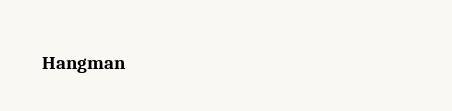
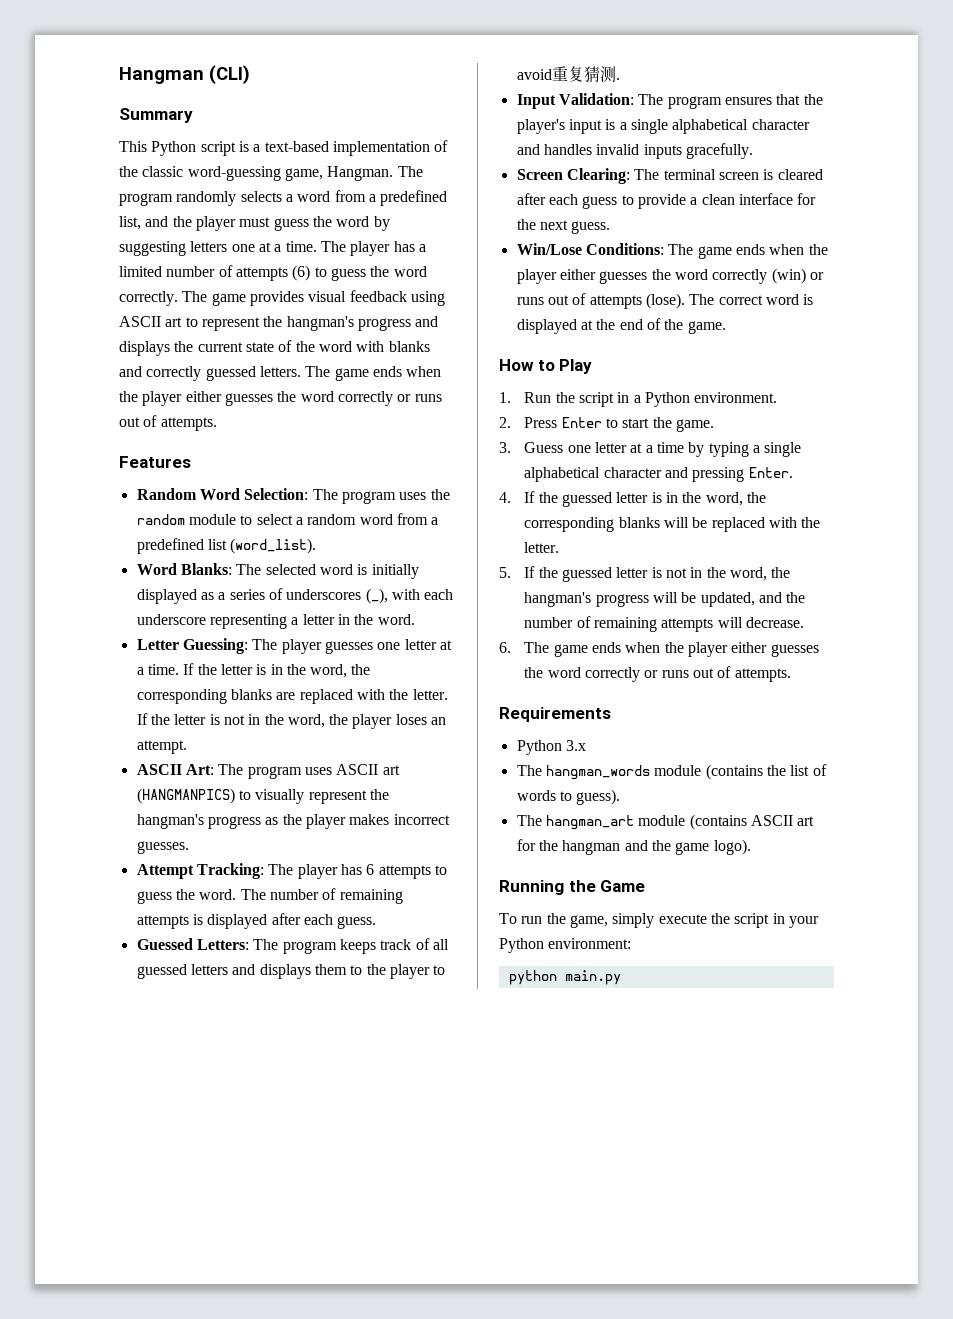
- Hangman
+ Hangman (CLI)
+ Summary
+ This Python script is a text-based implementation of the classic word-guessing game, Hangman. The program randomly selects a word from a predefined list, and the player must guess the word by suggesting letters one at a time. The player has a limited number of attempts (6) to guess the word correctly. The game provides visual feedback using ASCII art to represent the hangman's progress and displays the current state of the word with blanks and correctly guessed letters. The game ends when the player either guesses the word correctly or runs out of attempts.
+ Features
+ Random Word Selection: The program uses the random module to select a random word from a predefined list (word_list).
+ Word Blanks: The selected word is initially displayed as a series of underscores (_), with each underscore representing a letter in the word.
+ Letter Guessing: The player guesses one letter at a time. If the letter is in the word, the corresponding blanks are replaced with the letter. If the letter is not in the word, the player loses an attempt.
+ ASCII Art: The program uses ASCII art (HANGMANPICS) to visually represent the hangman's progress as the player makes incorrect guesses.
+ Attempt Tracking: The player has 6 attempts to guess the word. The number of remaining attempts is displayed after each guess.
+ Guessed Letters: The program keeps track of all guessed letters and displays them to the player to avoid重复猜测.
+ Input Validation: The program ensures that the player's input is a single alphabetical character and handles invalid inputs gracefully.
+ Screen Clearing: The terminal screen is cleared after each guess to provide a clean interface for the next guess.
+ Win/Lose Conditions: The game ends when the player either guesses the word correctly (win) or runs out of attempts (lose). The correct word is displayed at the end of the game.
+ How to Play
+ 1. Run the script in a Python environment.
+ 2. Press Enter to start the game.
+ 3. Guess one letter at a time by typing a single alphabetical character and pressing Enter.
+ 4. If the guessed letter is in the word, the corresponding blanks will be replaced with the letter.
+ 5. If the guessed letter is not in the word, the hangman's progress will be updated, and the number of remaining attempts will decrease.
+ 6. The game ends when the player either guesses the word correctly or runs out of attempts.
+ Requirements
+ Python 3.x
+ The hangman_words module (contains the list of words to guess).
+ The hangman_art module (contains ASCII art for the hangman and the game logo).
+ Running the Game
+ To run the game, simply execute the script in your Python environment:
+ python main.py

